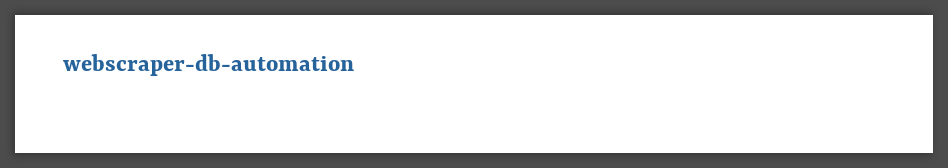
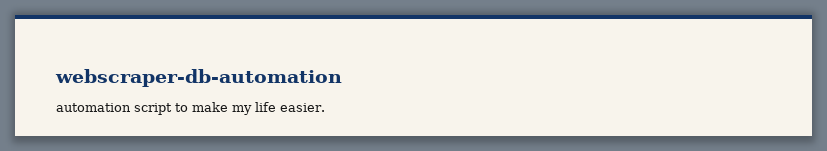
+ automation script to make my life easier.

